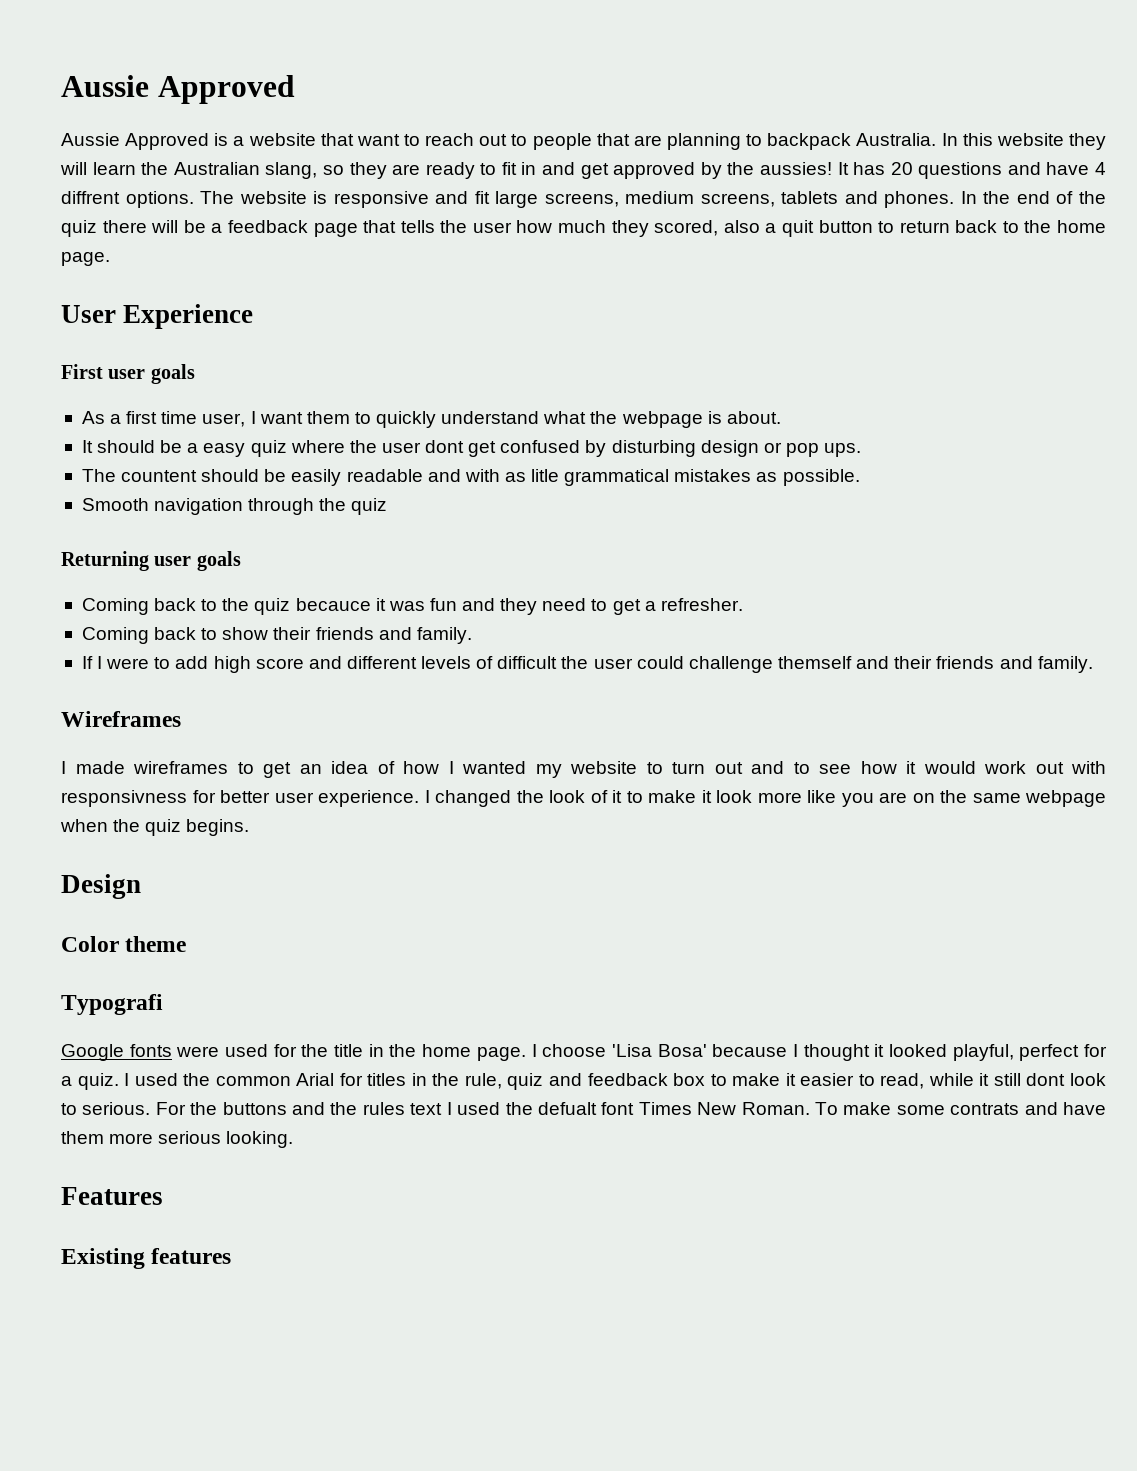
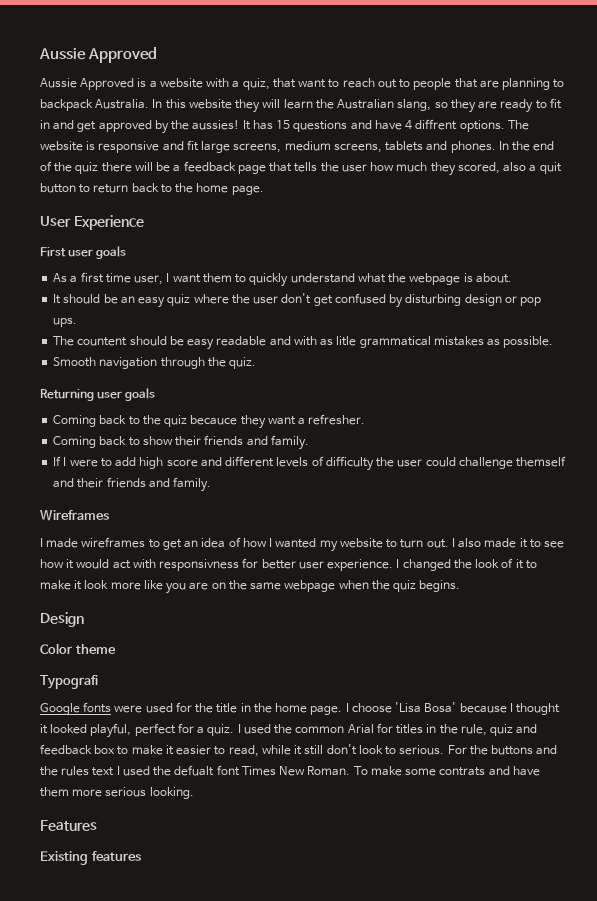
- Aussie Approved is a website that want to reach out to people that are planning to backpack Australia.
+ Aussie Approved is a website with a quiz, that want to reach out to people that are planning to backpack Australia.
- It has 20 questions and have 4 diffrent options.
+ It has 15 questions and have 4 diffrent options.
- It should be a easy quiz where the user dont get confused by disturbing design or pop ups.
+ It should be an easy quiz where the user don't get confused by disturbing design or pop ups.
- The countent should be easily readable and with as litle grammatical mistakes as possible.
+ The countent should be easy readable and with as litle grammatical mistakes as possible.
- Smooth navigation through the quiz
+ Smooth navigation through the quiz.
- Coming back to the quiz becauce it was fun and they need to get a refresher.
+ Coming back to the quiz becauce they want a refresher.
- If I were to add high score and different levels of difficult the user could challenge themself and their friends and family.
+ If I were to add high score and different levels of difficulty the user could challenge themself and their friends and family.
- I made wireframes to get an idea of how I wanted my website to turn out and to see how it would work out with responsivness for better user experience.
+ I made wireframes to get an idea of how I wanted my website to turn out. I also made it to see how it would act with responsivness for better user experience.
- I used the common Arial for titles in the rule, quiz and feedback box to make it easier to read, while it still dont look to serious.
+ I used the common Arial for titles in the rule, quiz and feedback box to make it easier to read, while it still don't look to serious.

